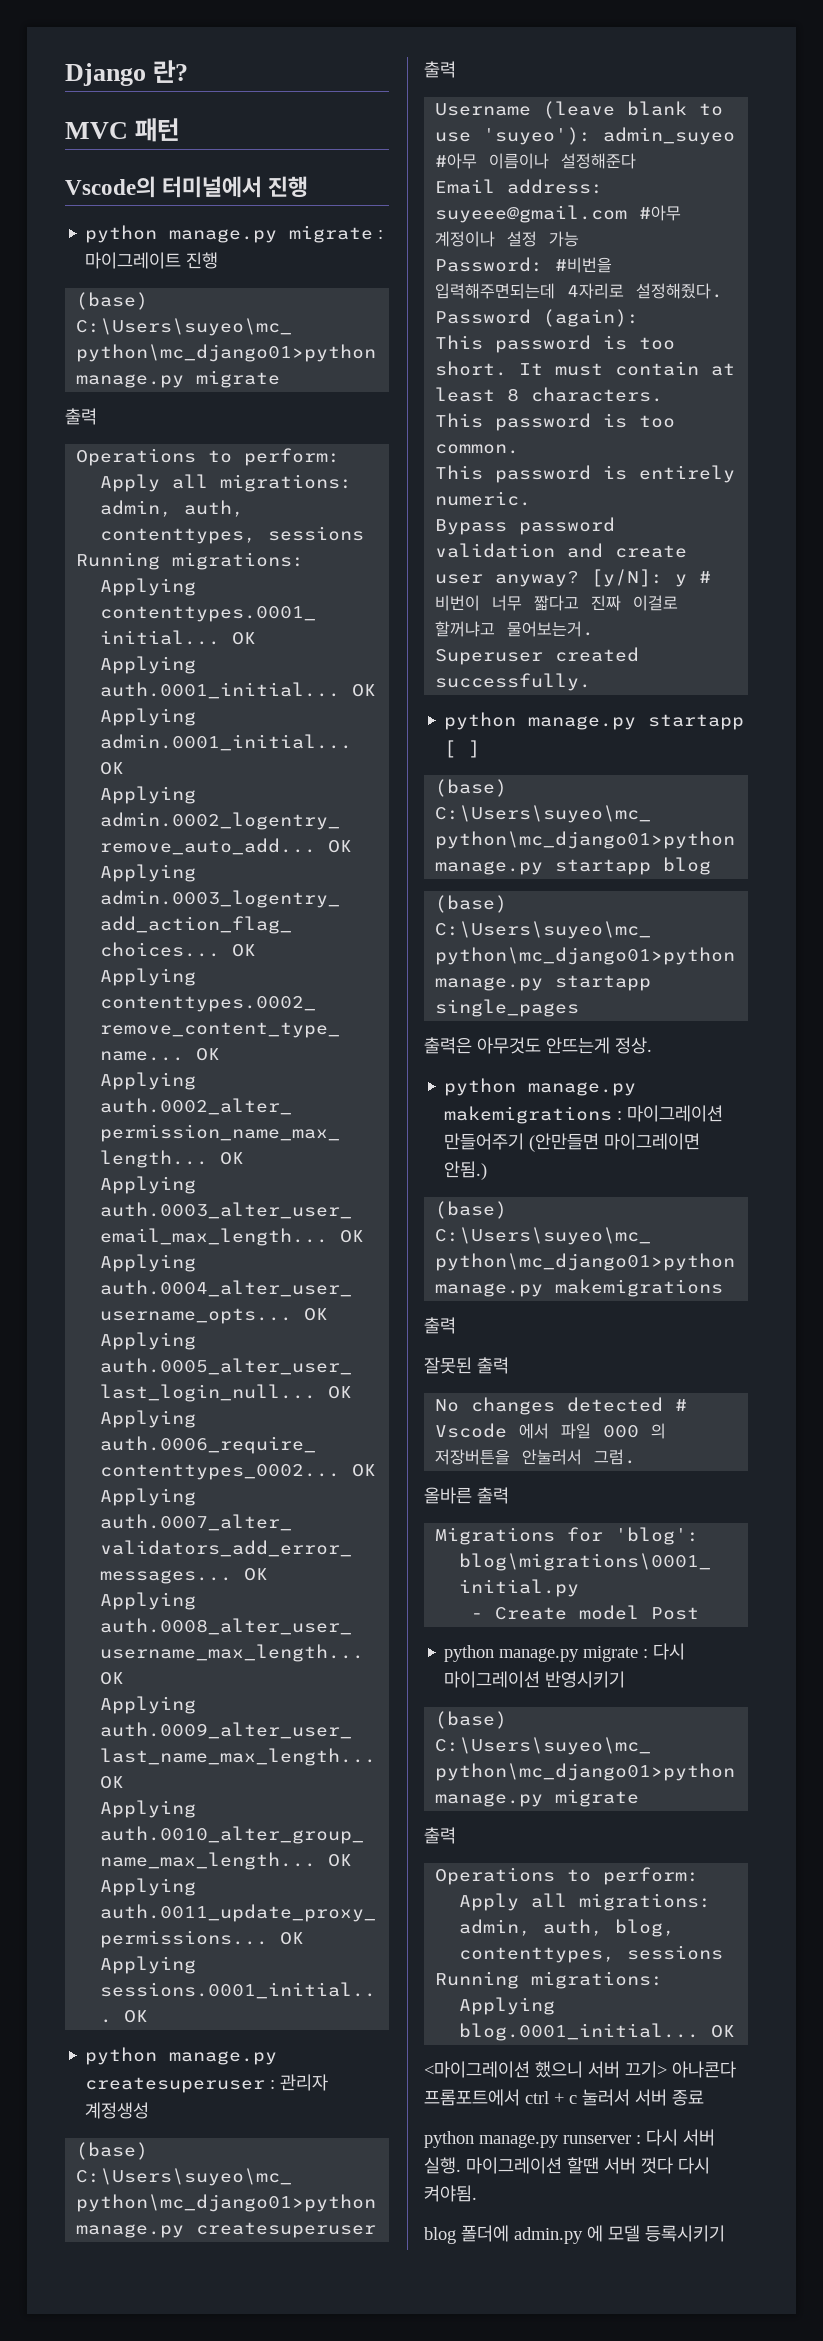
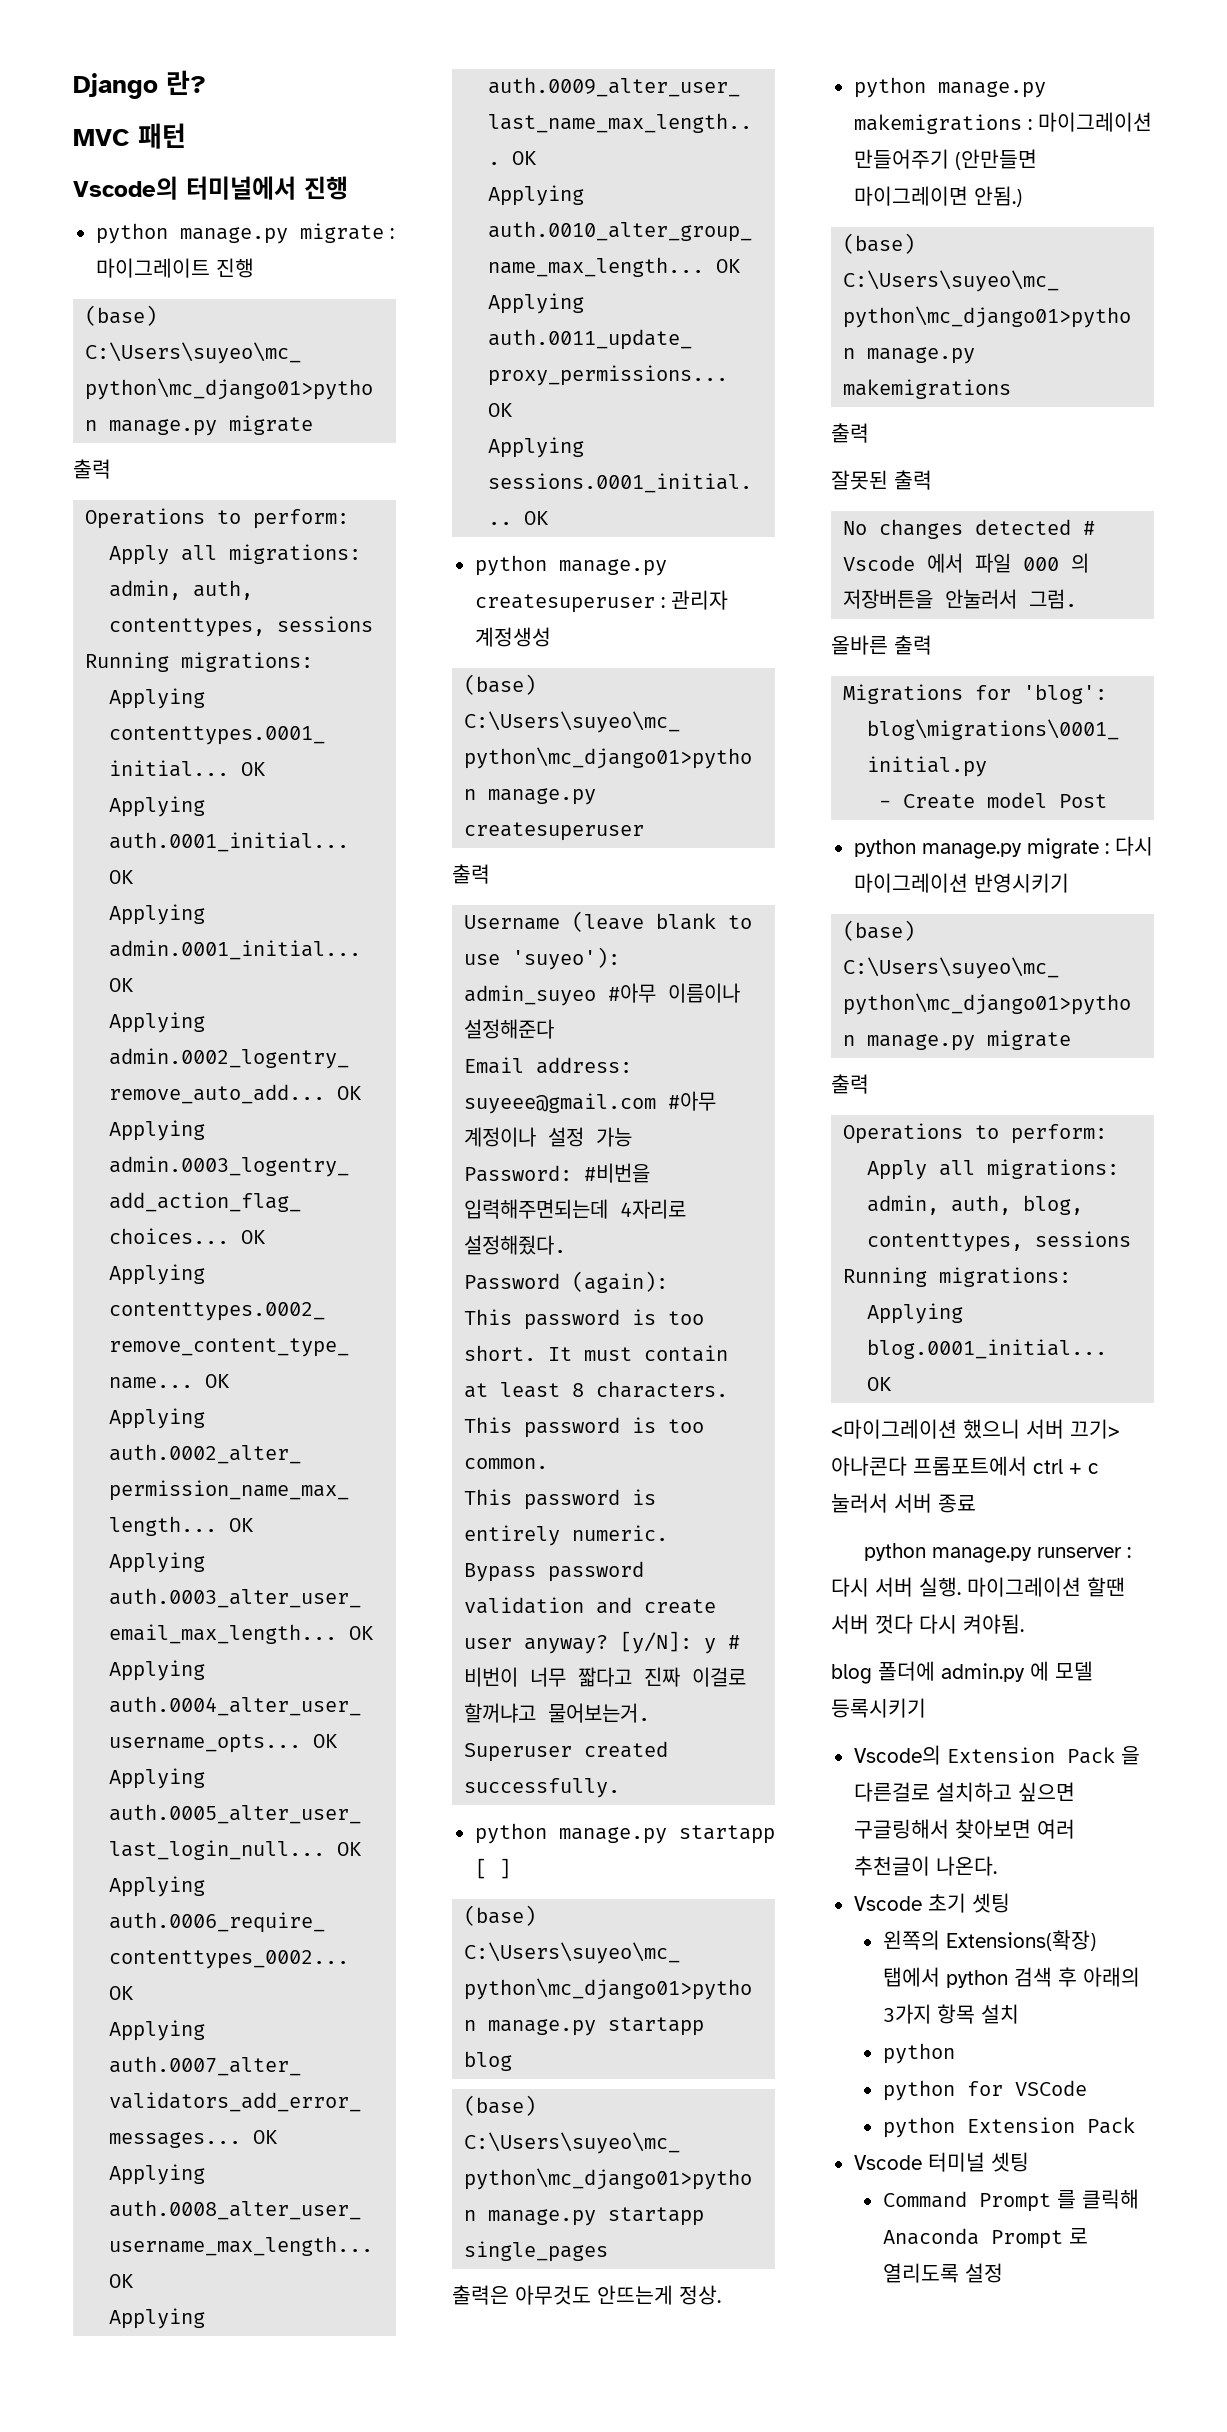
+ Vscode의 Extension Pack 을 다른걸로 설치하고 싶으면 구글링해서 찾아보면 여러 추천글이 나온다.
+ Vscode 초기 셋팅
+ 왼쪽의 Extensions(확장) 탭에서 python 검색 후 아래의 3가지 항목 설치
+ python
+ python for VSCode
+ python Extension Pack
+ Vscode 터미널 셋팅
+ Command Prompt 를 클릭해 Anaconda Prompt 로 열리도록 설정

